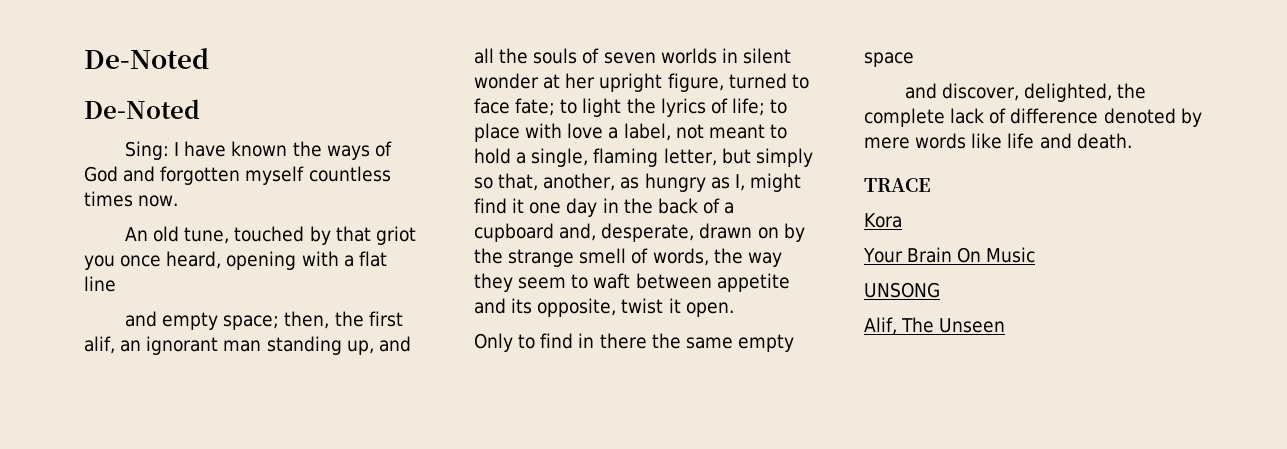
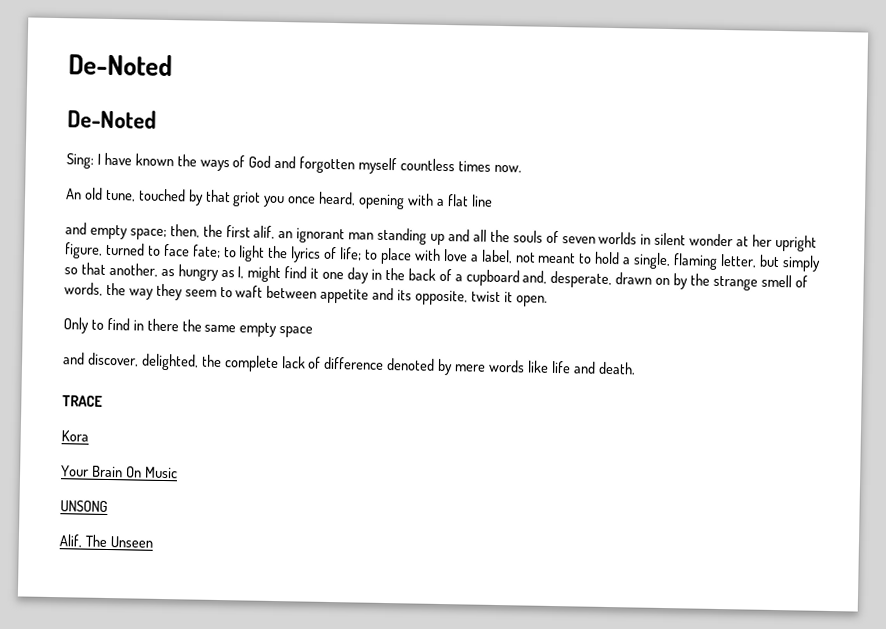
- then, the first alif, an ignorant man standing up, and all the souls of seven worlds in silent wonder at her upright figure, turned to face fate;
+ then, the first alif, an ignorant man standing up and all the souls of seven worlds in silent wonder at her upright figure, turned to face fate;
- to place with love a label, not meant to hold a single, flaming letter, but simply so that, another, as hungry as I, might find it one day in the back of a cupboard and, desperate, drawn on by the strange smell of words, the way they seem to waft between appetite and its opposite, twist it open.
+ to place with love a label, not meant to hold a single, flaming letter, but simply so that another, as hungry as I, might find it one day in the back of a cupboard and, desperate, drawn on by the strange smell of words, the way they seem to waft between appetite and its opposite, twist it open.

